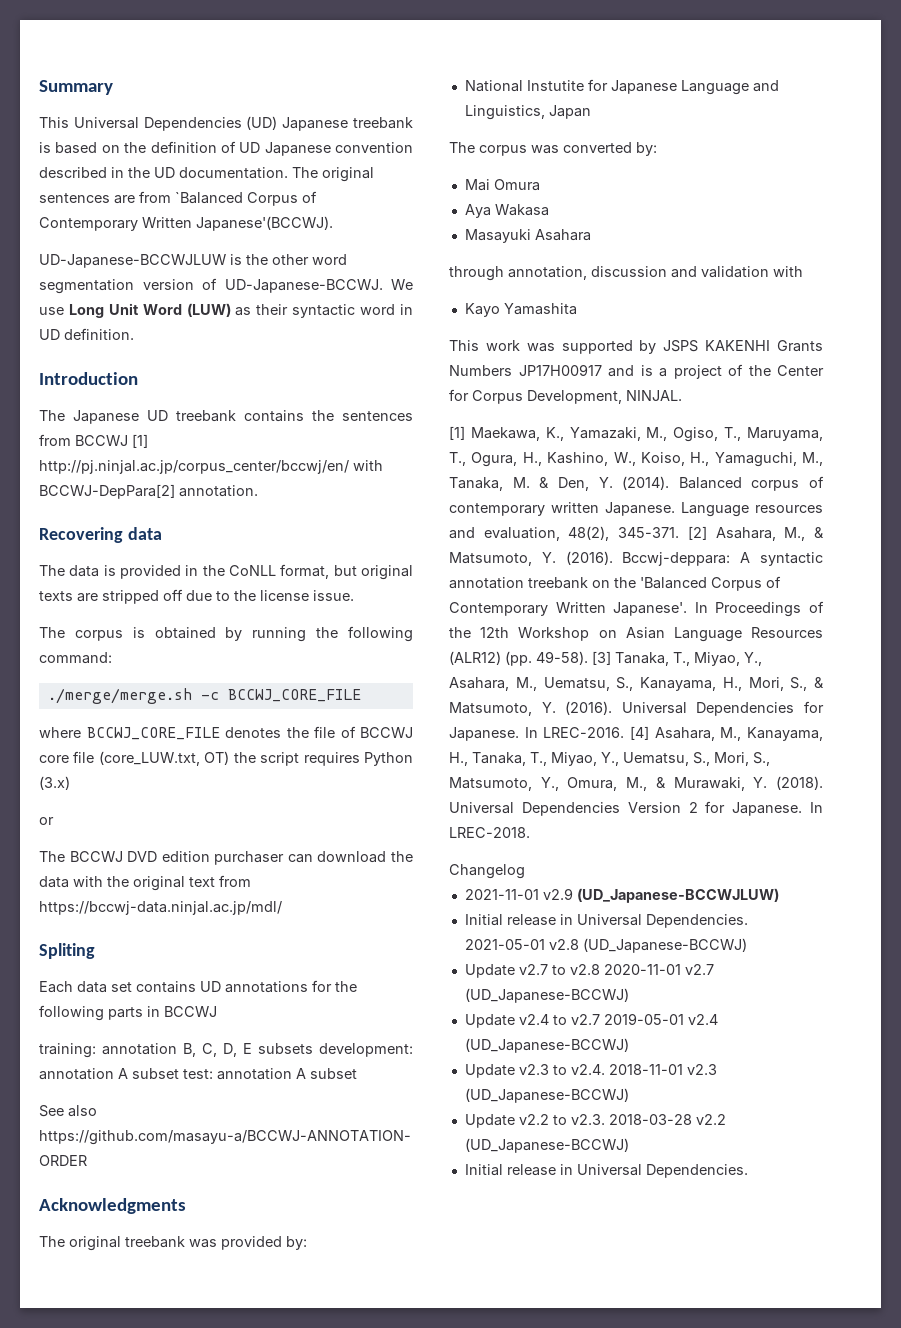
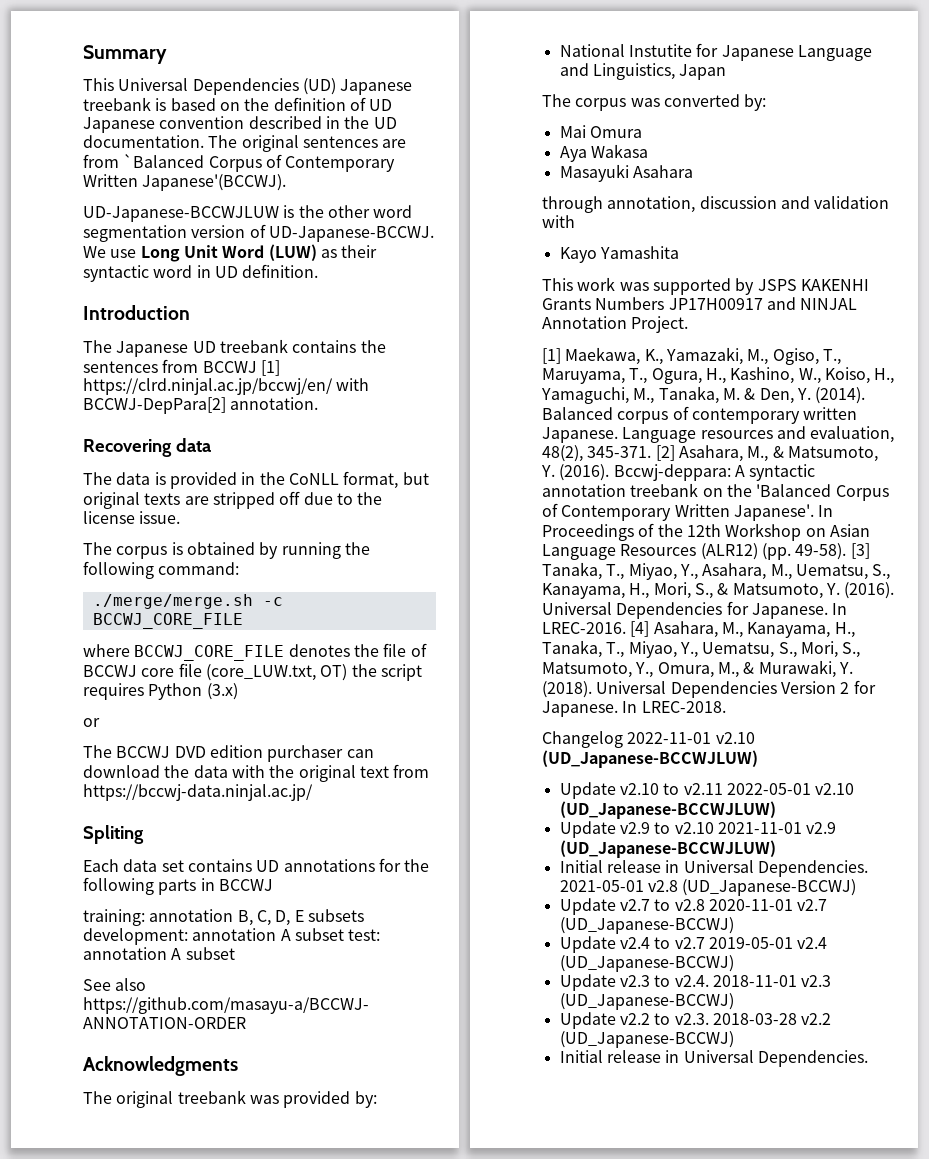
- The Japanese UD treebank contains the sentences from BCCWJ [1] http://pj.ninjal.ac.jp/corpus_center/bccwj/en/ with BCCWJ-DepPara[2] annotation.
+ The Japanese UD treebank contains the sentences from BCCWJ [1] https://clrd.ninjal.ac.jp/bccwj/en/ with BCCWJ-DepPara[2] annotation.
- The BCCWJ DVD edition purchaser can download the data with the original text from https://bccwj-data.ninjal.ac.jp/mdl/
+ The BCCWJ DVD edition purchaser can download the data with the original text from https://bccwj-data.ninjal.ac.jp/
- This work was supported by JSPS KAKENHI Grants Numbers JP17H00917 and is a project of the Center for Corpus Development, NINJAL.
+ This work was supported by JSPS KAKENHI Grants Numbers JP17H00917 and NINJAL Annotation Project.
- Changelog
- 2021-11-01 v2.9 (UD_Japanese-BCCWJLUW)
+ Changelog 2022-11-01 v2.10 (UD_Japanese-BCCWJLUW)
+ Update v2.10 to v2.11 2022-05-01 v2.10 (UD_Japanese-BCCWJLUW)
+ Update v2.9 to v2.10 2021-11-01 v2.9 (UD_Japanese-BCCWJLUW)

